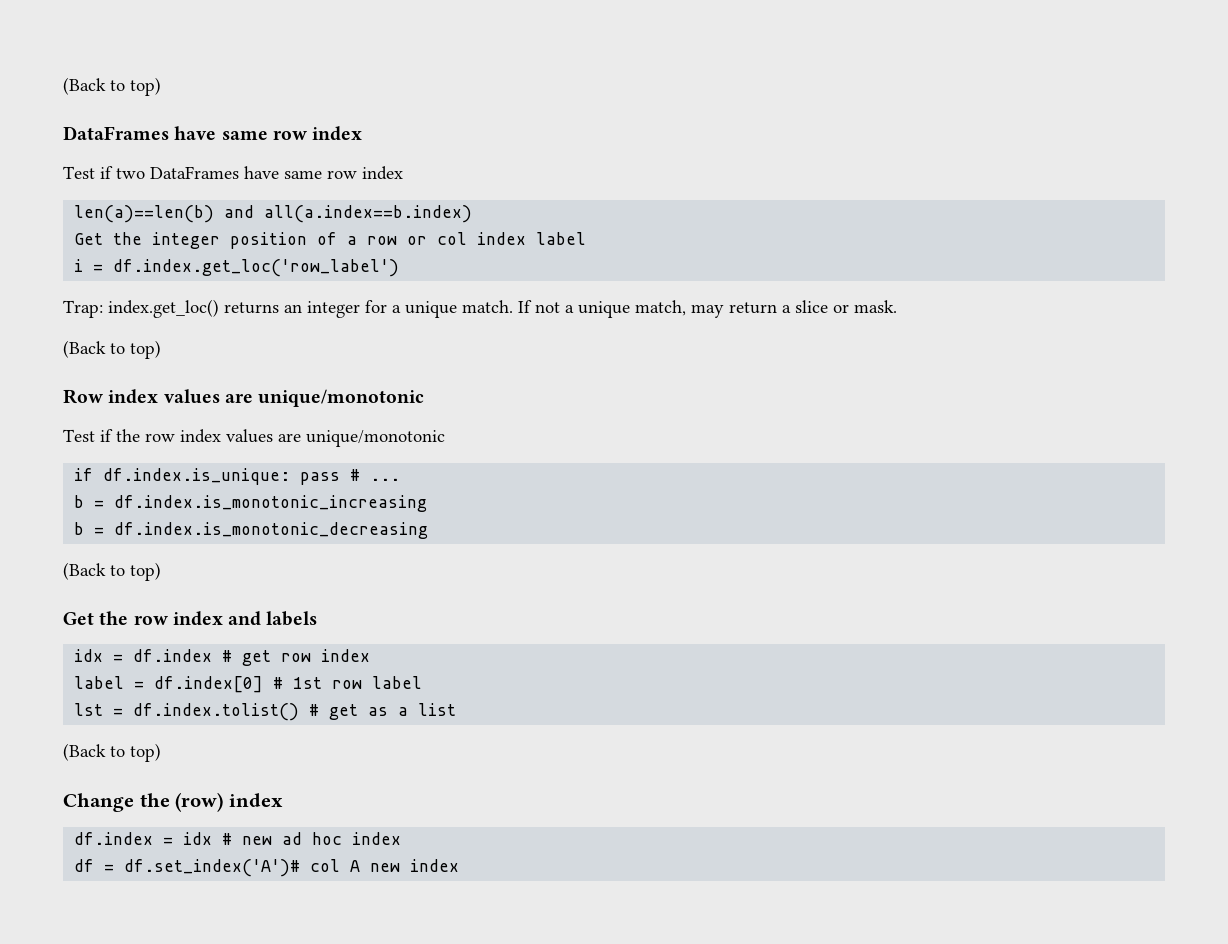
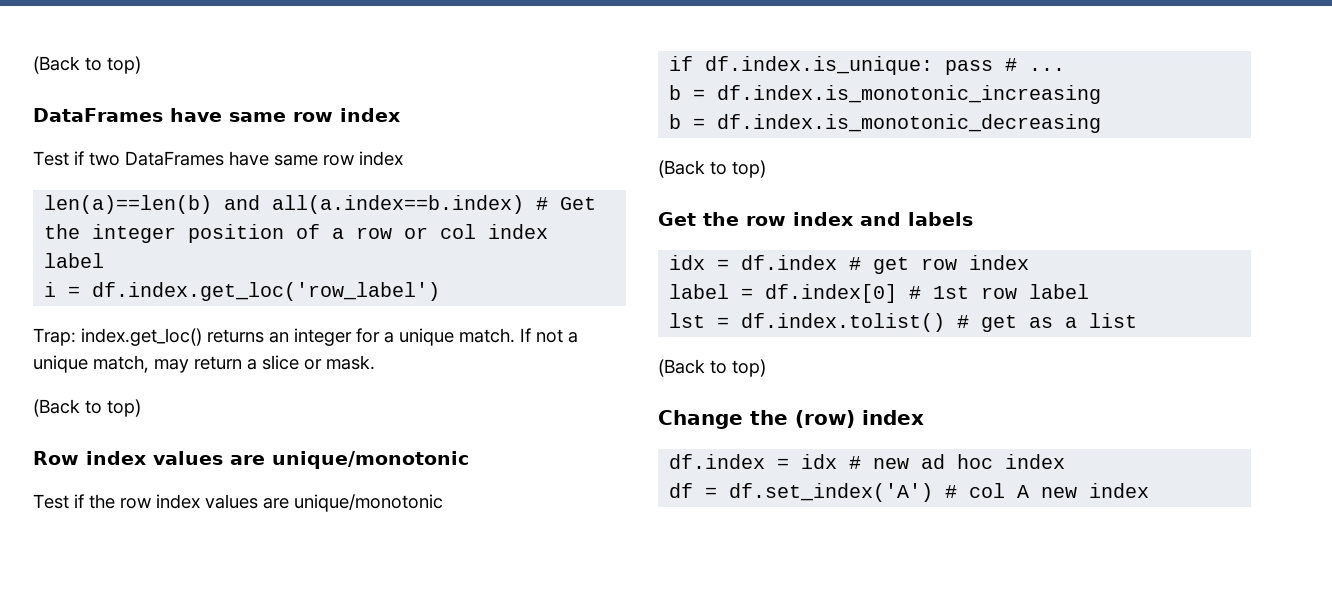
- len(a)==len(b) and all(a.index==b.index)
- Get the integer position of a row or col index label
+ len(a)==len(b) and all(a.index==b.index) # Get the integer position of a row or col index label
- df = df.set_index('A')# col A new index
+ df = df.set_index('A') # col A new index

